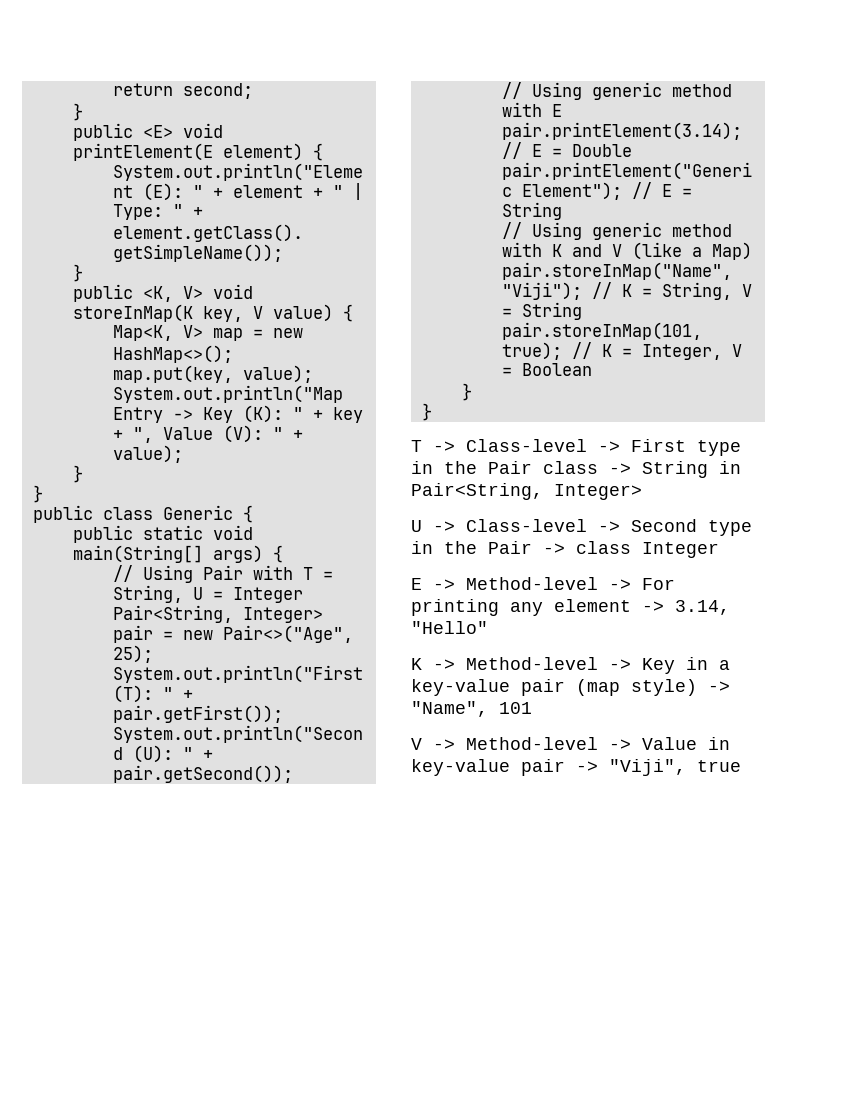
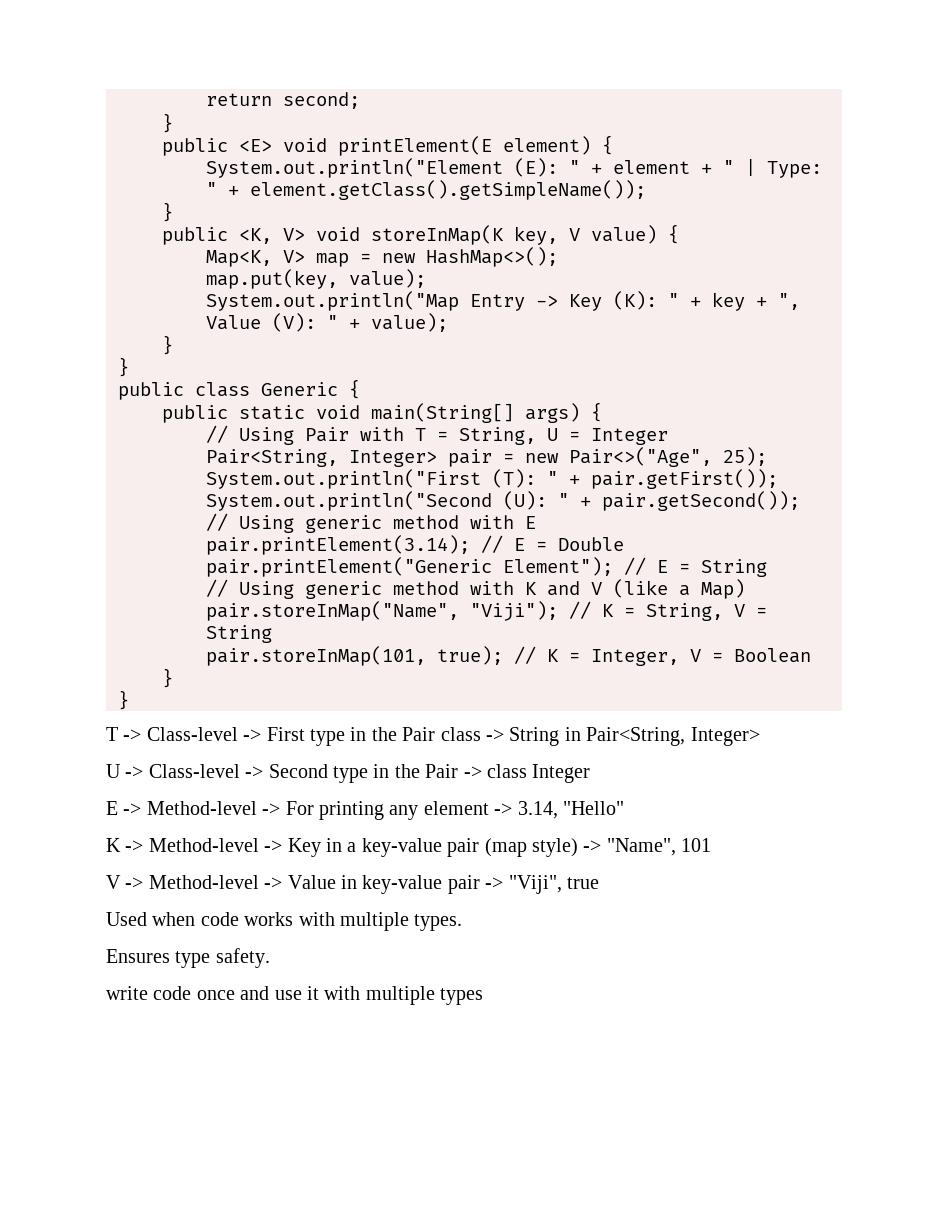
+ Used when code works with multiple types.
+ Ensures type safety.
+ write code once and use it with multiple types

